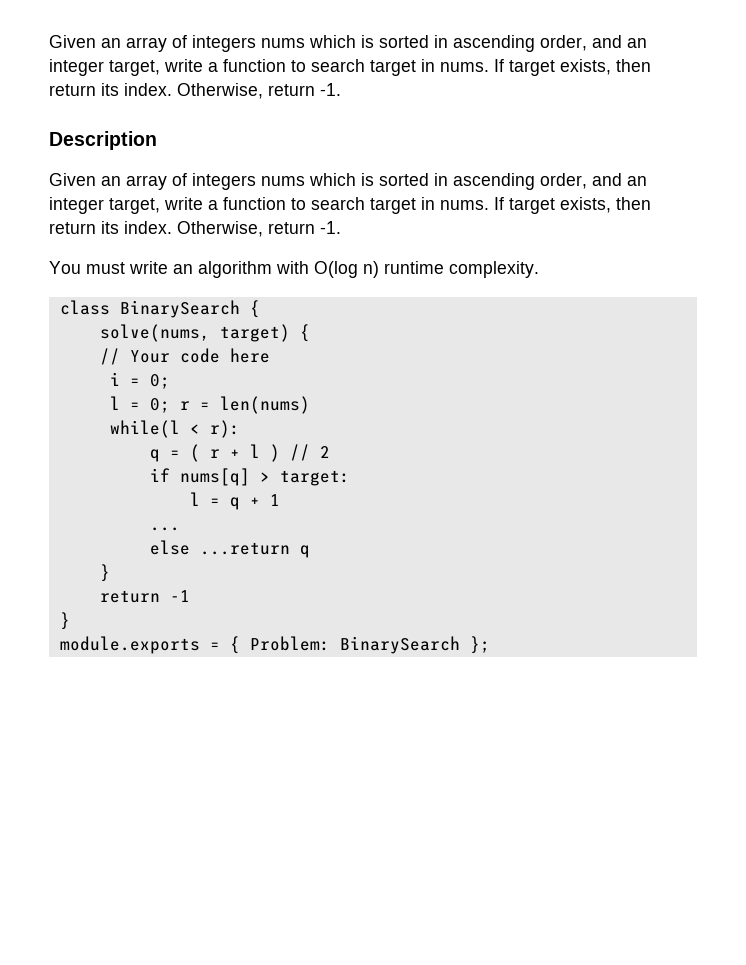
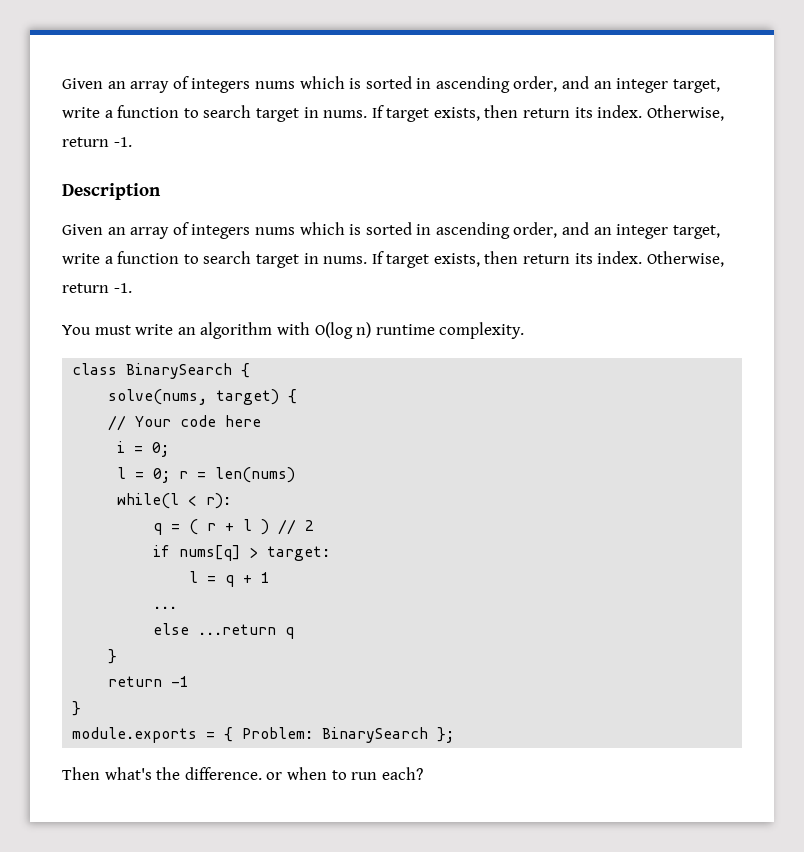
+ Then what's the difference. or when to run each?

